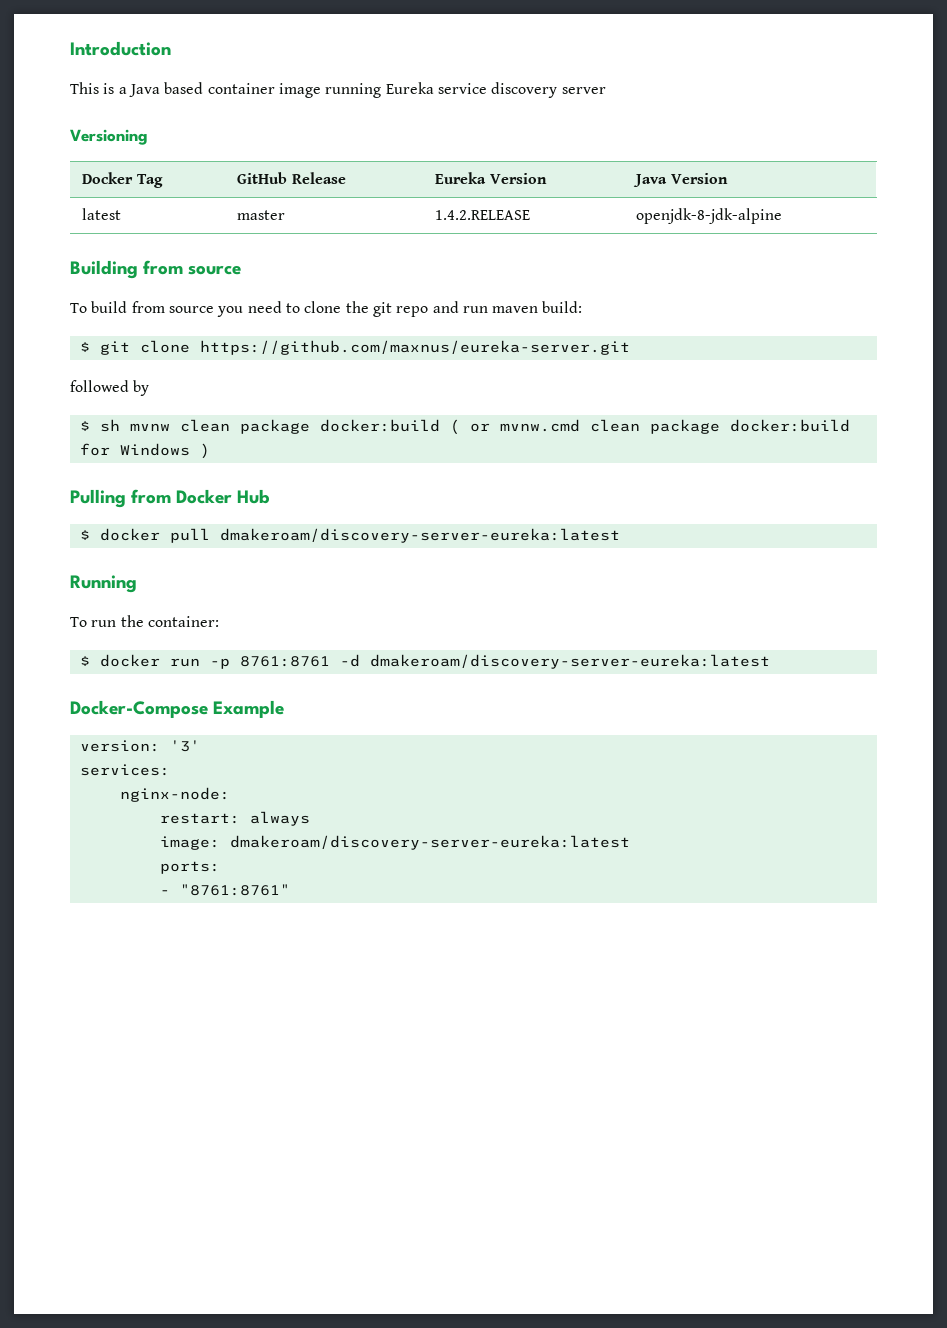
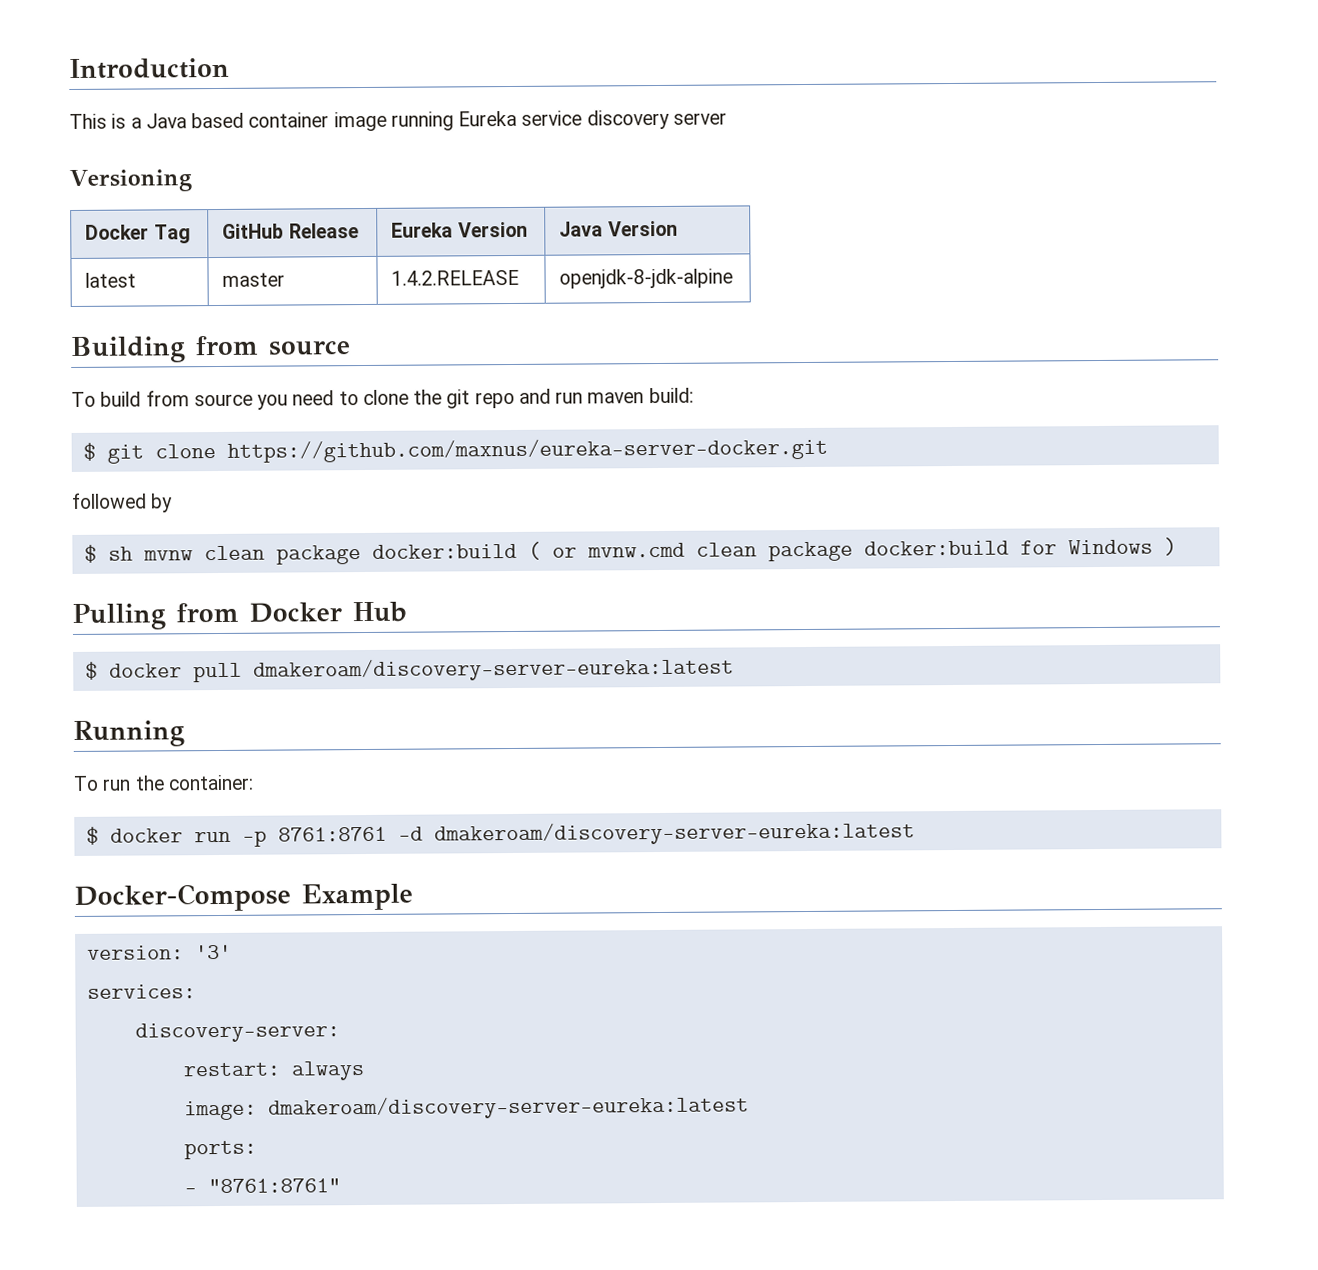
- $ git clone https://github.com/maxnus/eureka-server.git
+ $ git clone https://github.com/maxnus/eureka-server-docker.git
- nginx-node:
+ discovery-server:

